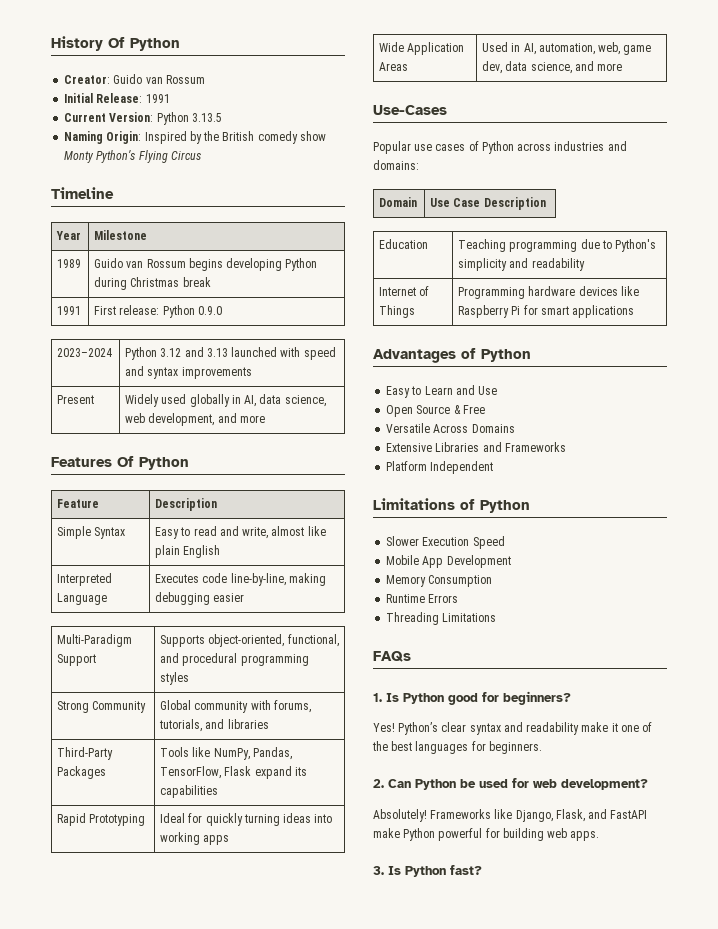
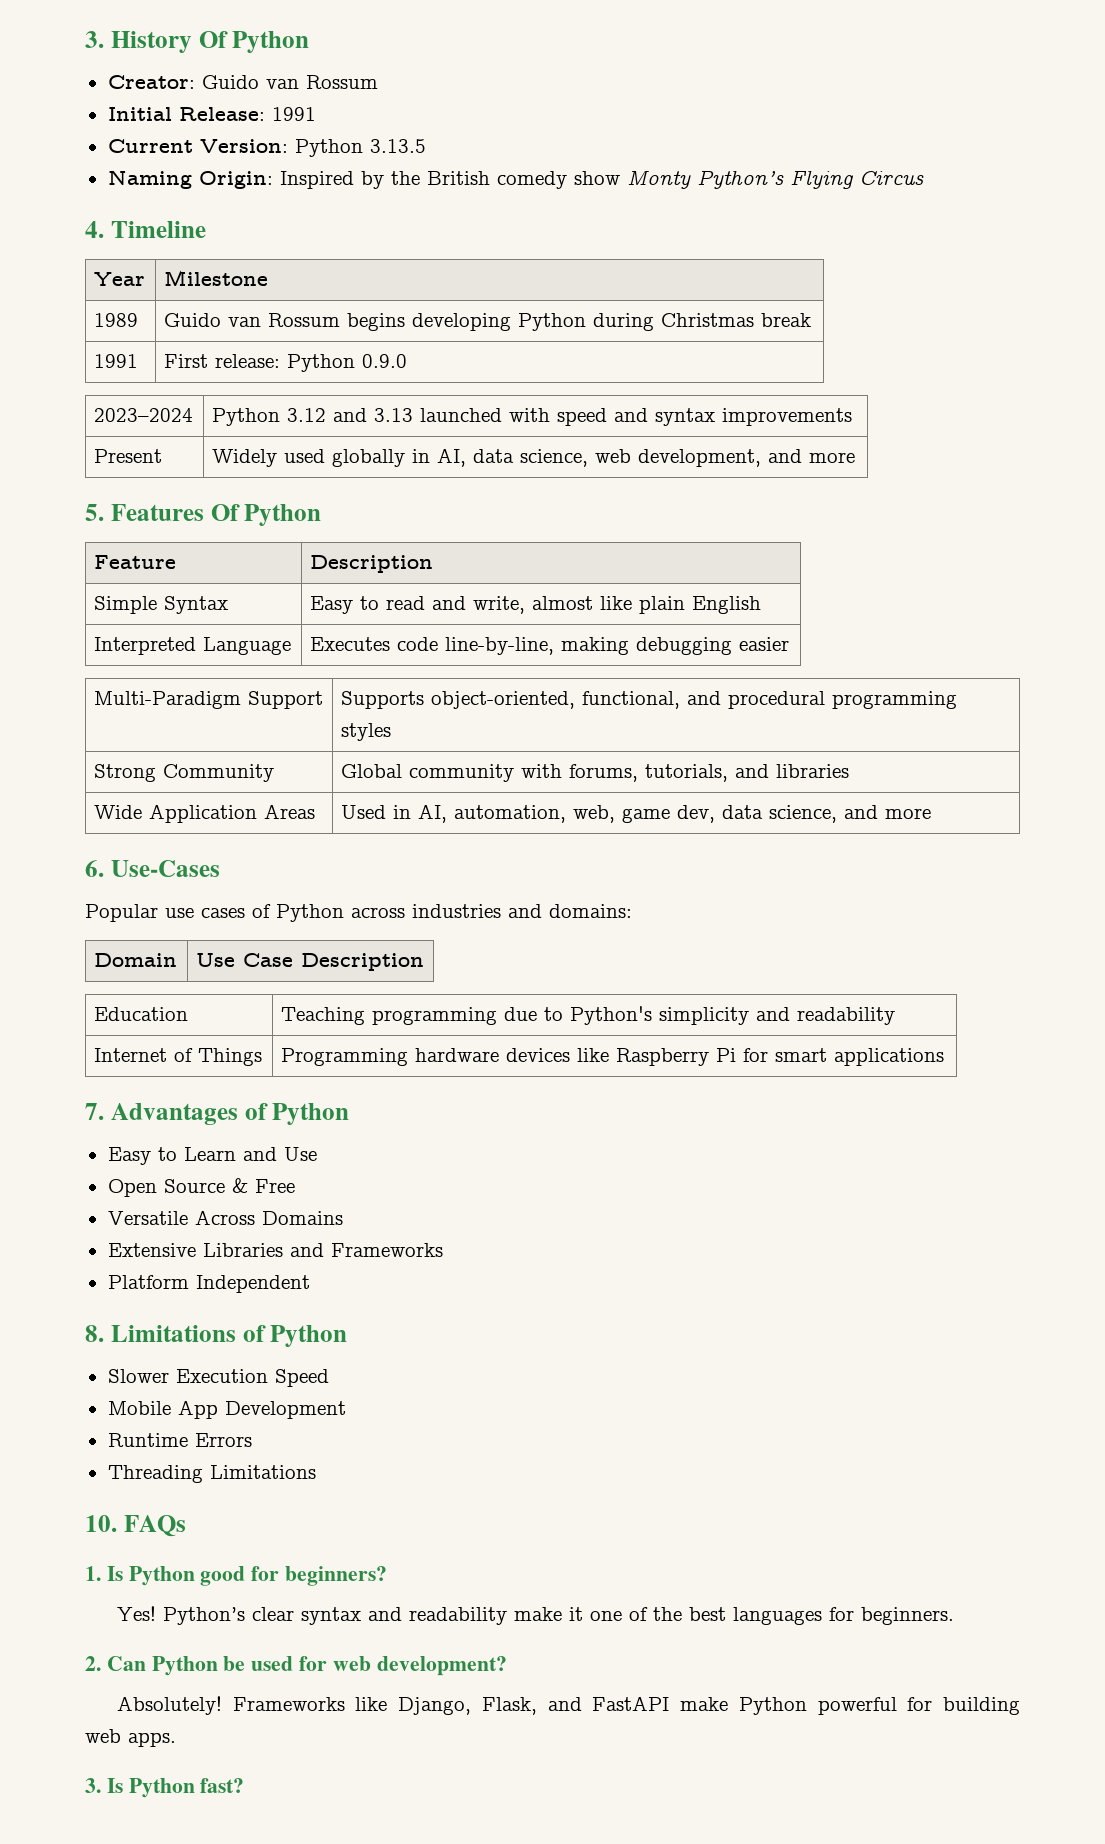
- History Of Python
+ 3. History Of Python
- Timeline
+ 4. Timeline
- Features Of Python
+ 5. Features Of Python
- Third-Party Packages | Tools like NumPy, Pandas, TensorFlow, Flask expand its capabilities
- Rapid Prototyping | Ideal for quickly turning ideas into working apps
- Use-Cases
+ 6. Use-Cases
- Advantages of Python
+ 7. Advantages of Python
- Limitations of Python
+ 8. Limitations of Python
- Memory Consumption
- FAQs
+ 10. FAQs

